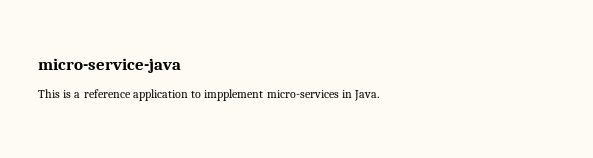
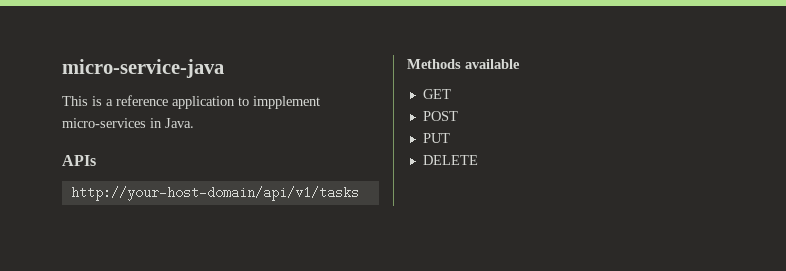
+ APIs
+ http://your-host-domain/api/v1/tasks
+ Methods available
+ GET
+ POST
+ PUT
+ DELETE

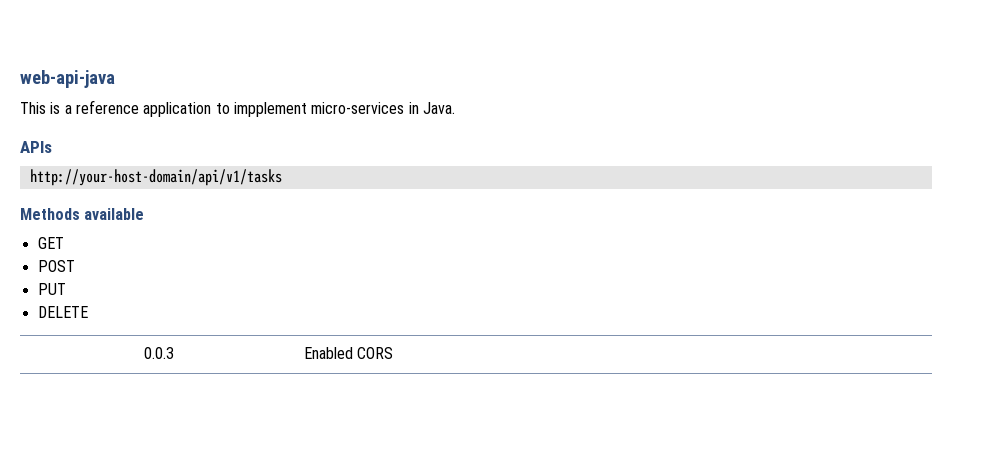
- micro-service-java
+ web-api-java
+ 0.0.3 | Enabled CORS

